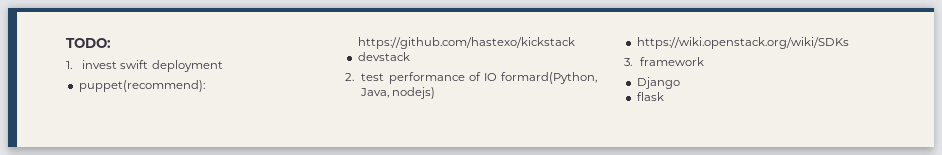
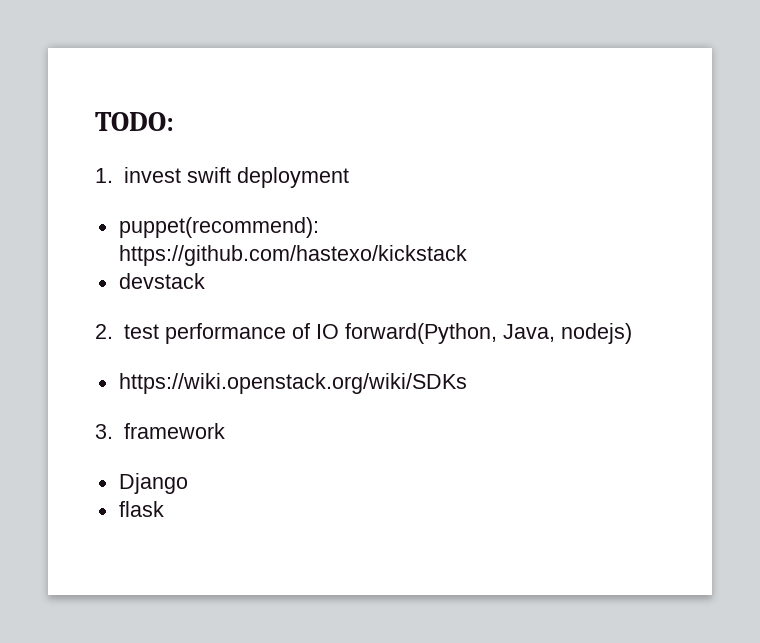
- 2. test performance of IO formard(Python, Java, nodejs)
+ 2. test performance of IO forward(Python, Java, nodejs)

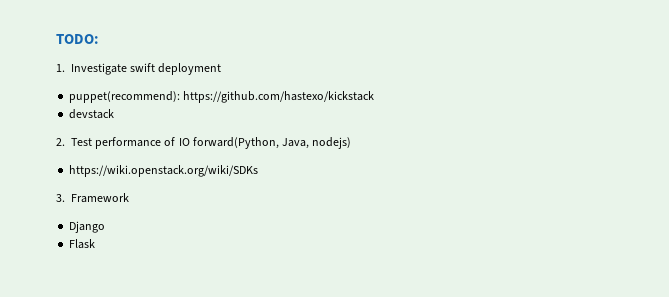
- 1. invest swift deployment
+ 1. Investigate swift deployment
- 2. test performance of IO forward(Python, Java, nodejs)
+ 2. Test performance of IO forward(Python, Java, nodejs)
- 3. framework
+ 3. Framework
- flask
+ Flask

